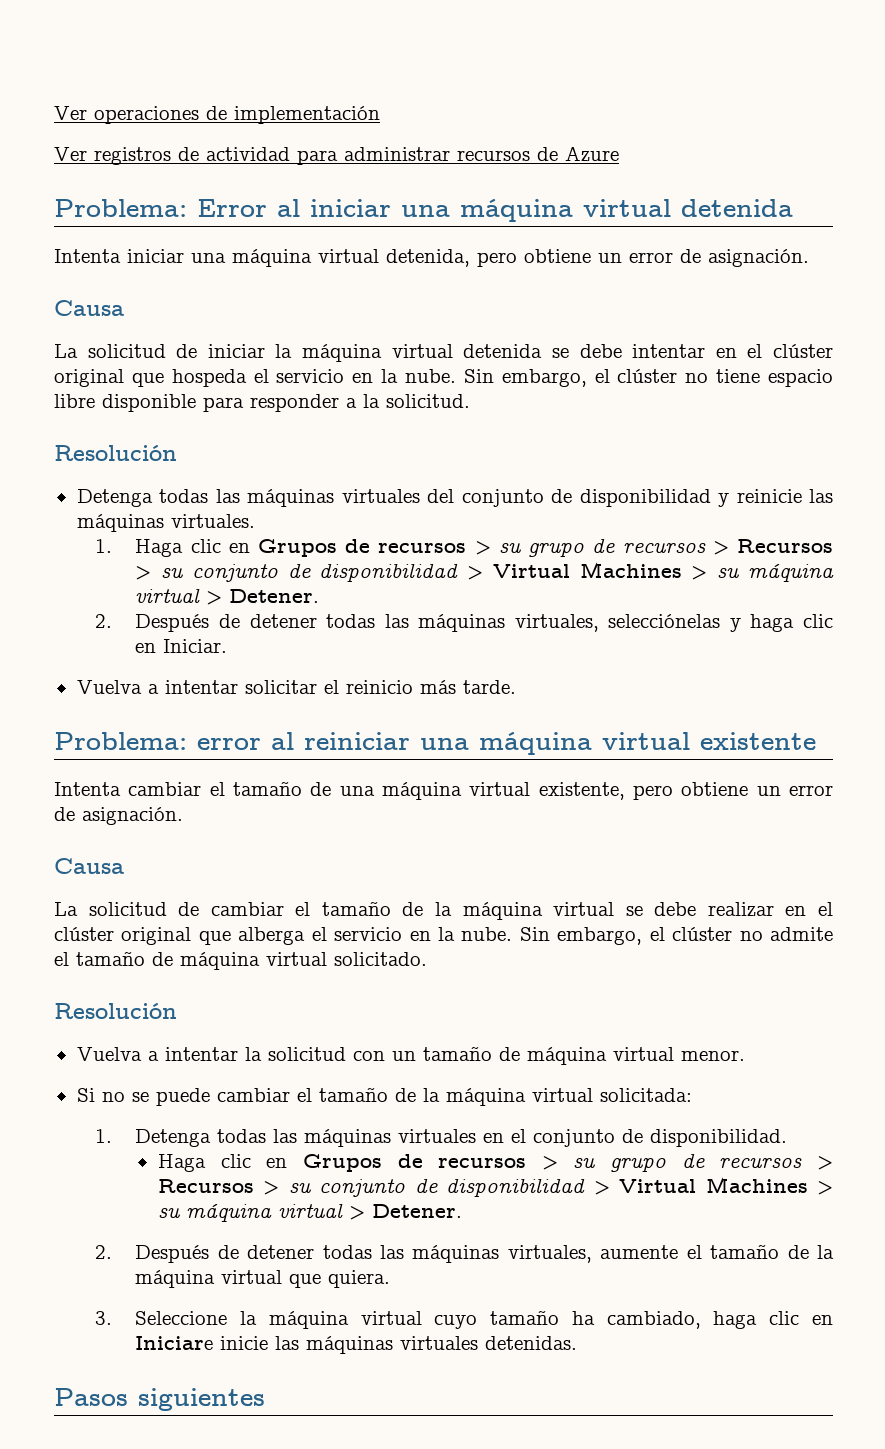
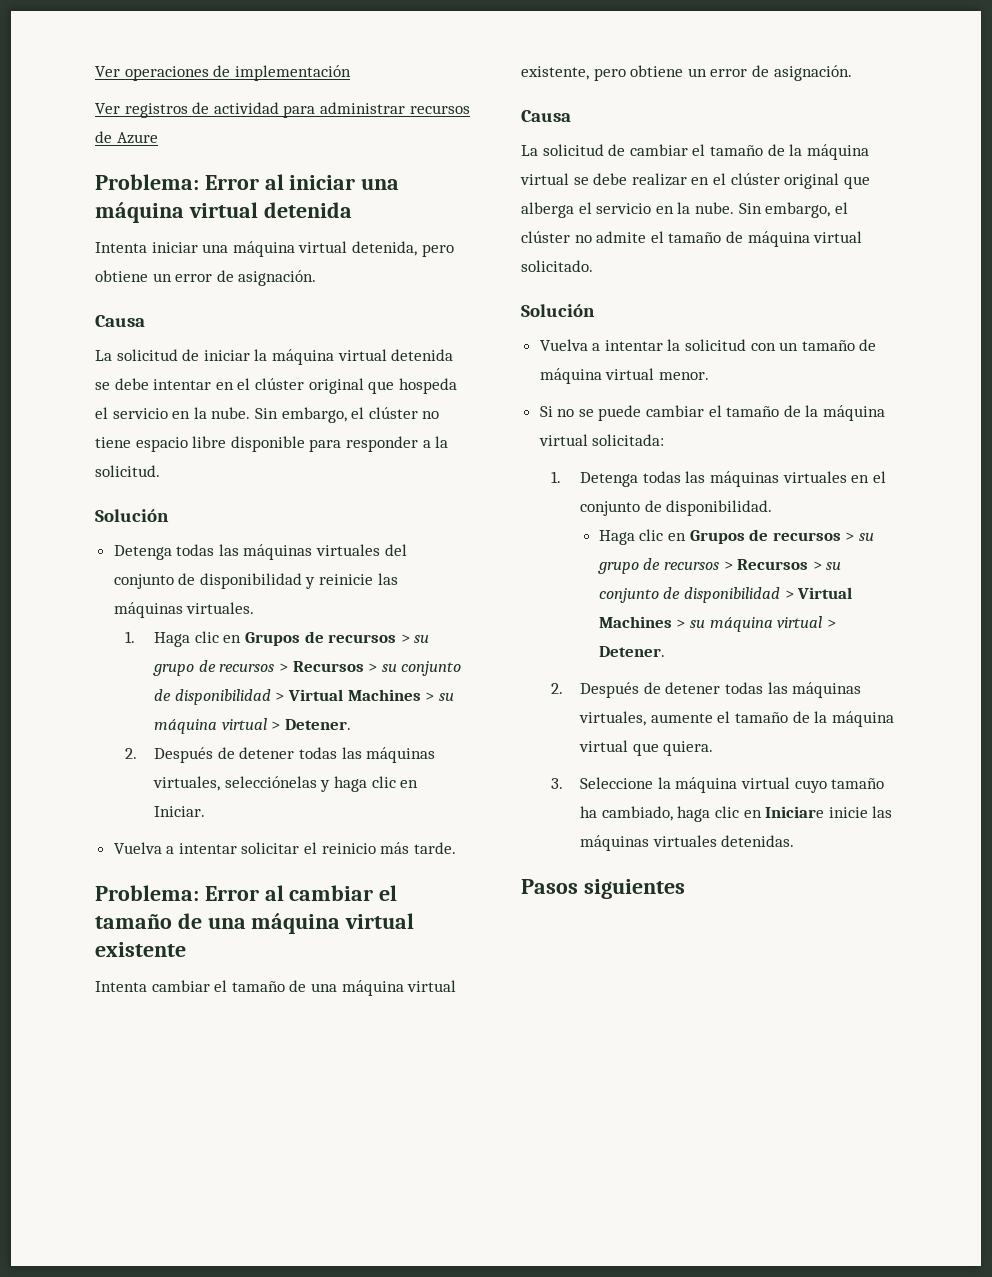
  Sin embargo, el clúster no tiene espacio libre disponible para responder a la solicitud.
- Resolución
+ Solución
- Problema: error al reiniciar una máquina virtual existente
+ Problema: Error al cambiar el tamaño de una máquina virtual existente
  Sin embargo, el clúster no admite el tamaño de máquina virtual solicitado.
- Resolución
+ Solución

